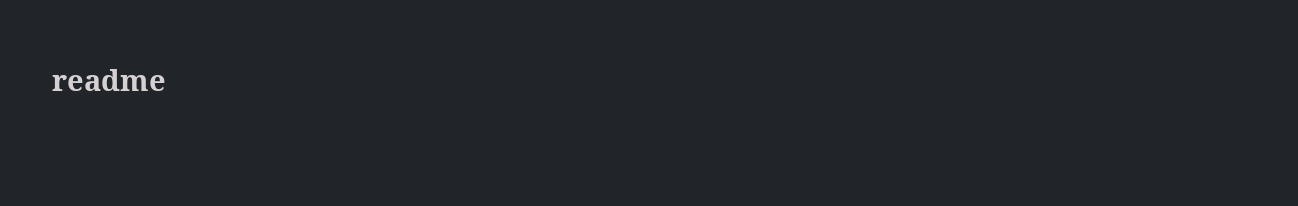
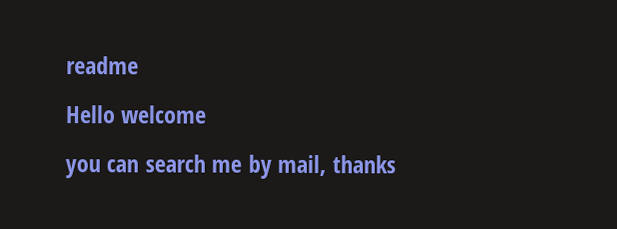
+ Hello welcome
+ you can search me by mail, thanks

